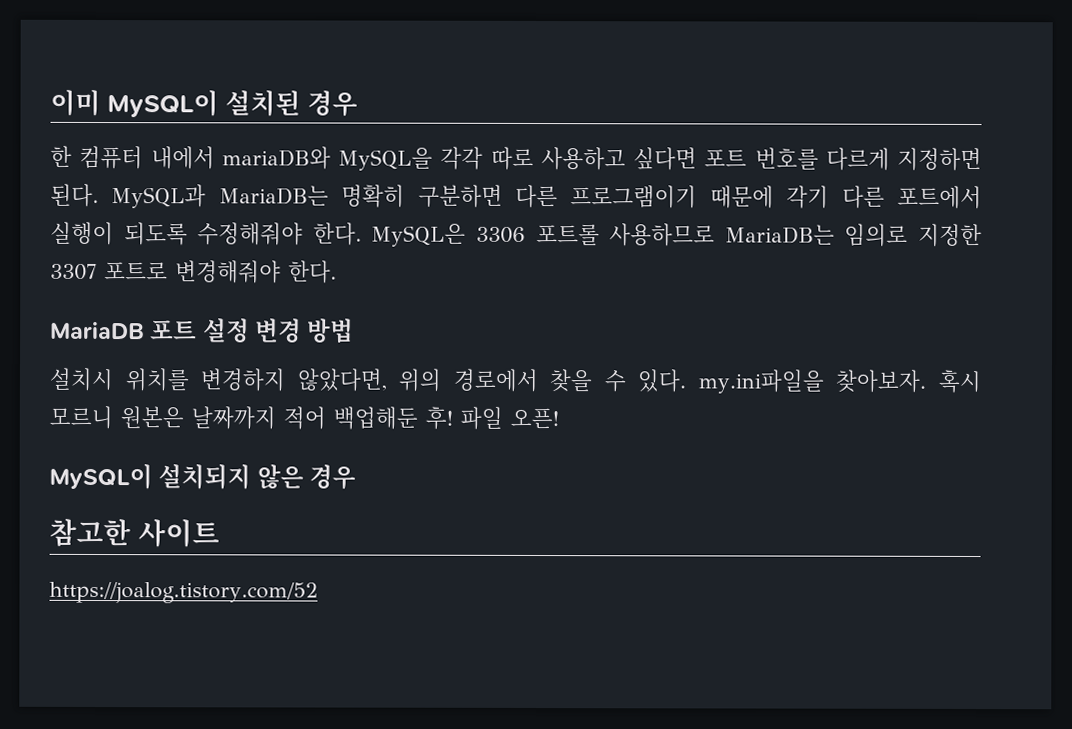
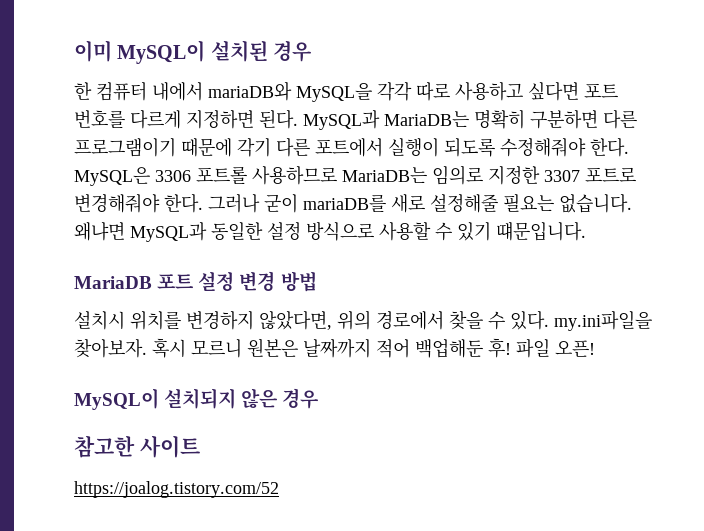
+ 그러나 굳이 mariaDB를 새로 설정해줄 필요는 없습니다. 왜냐면 MySQL과 동일한 설정 방식으로 사용할 수 있기 떄문입니다.

